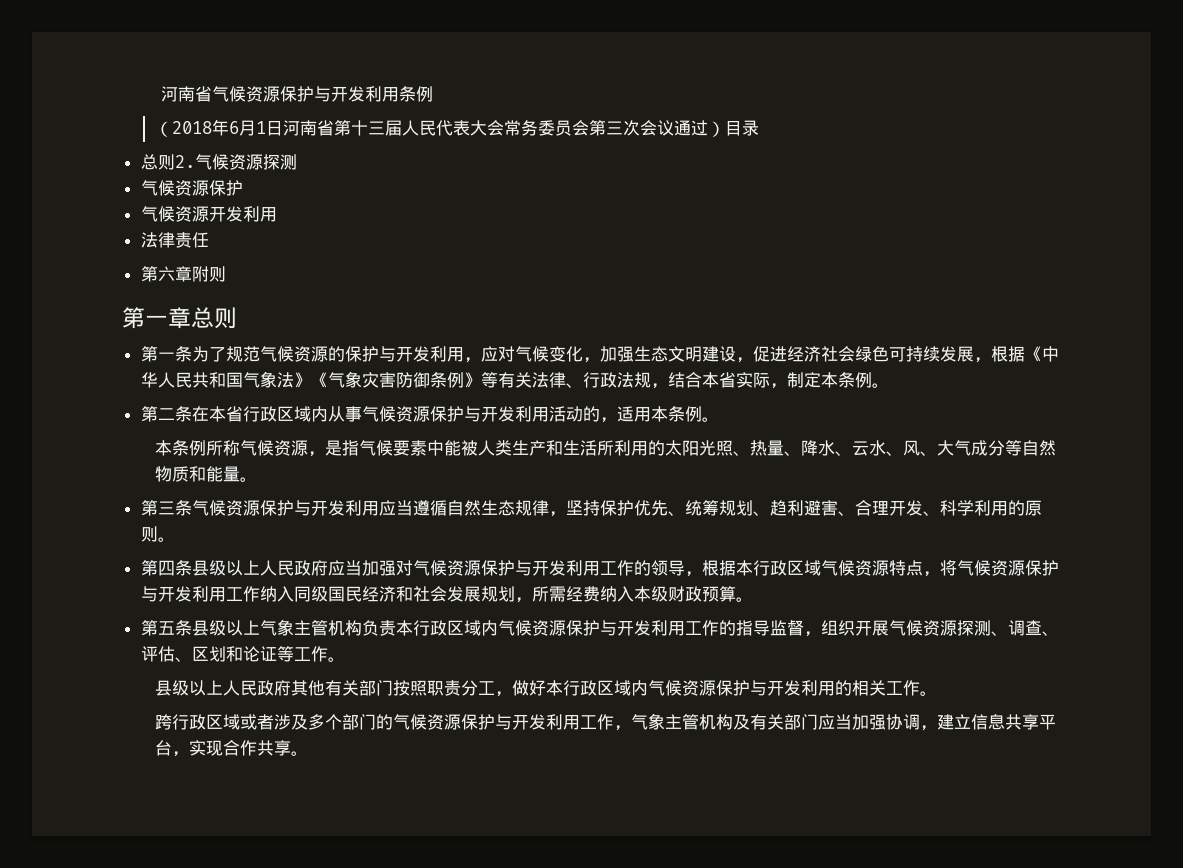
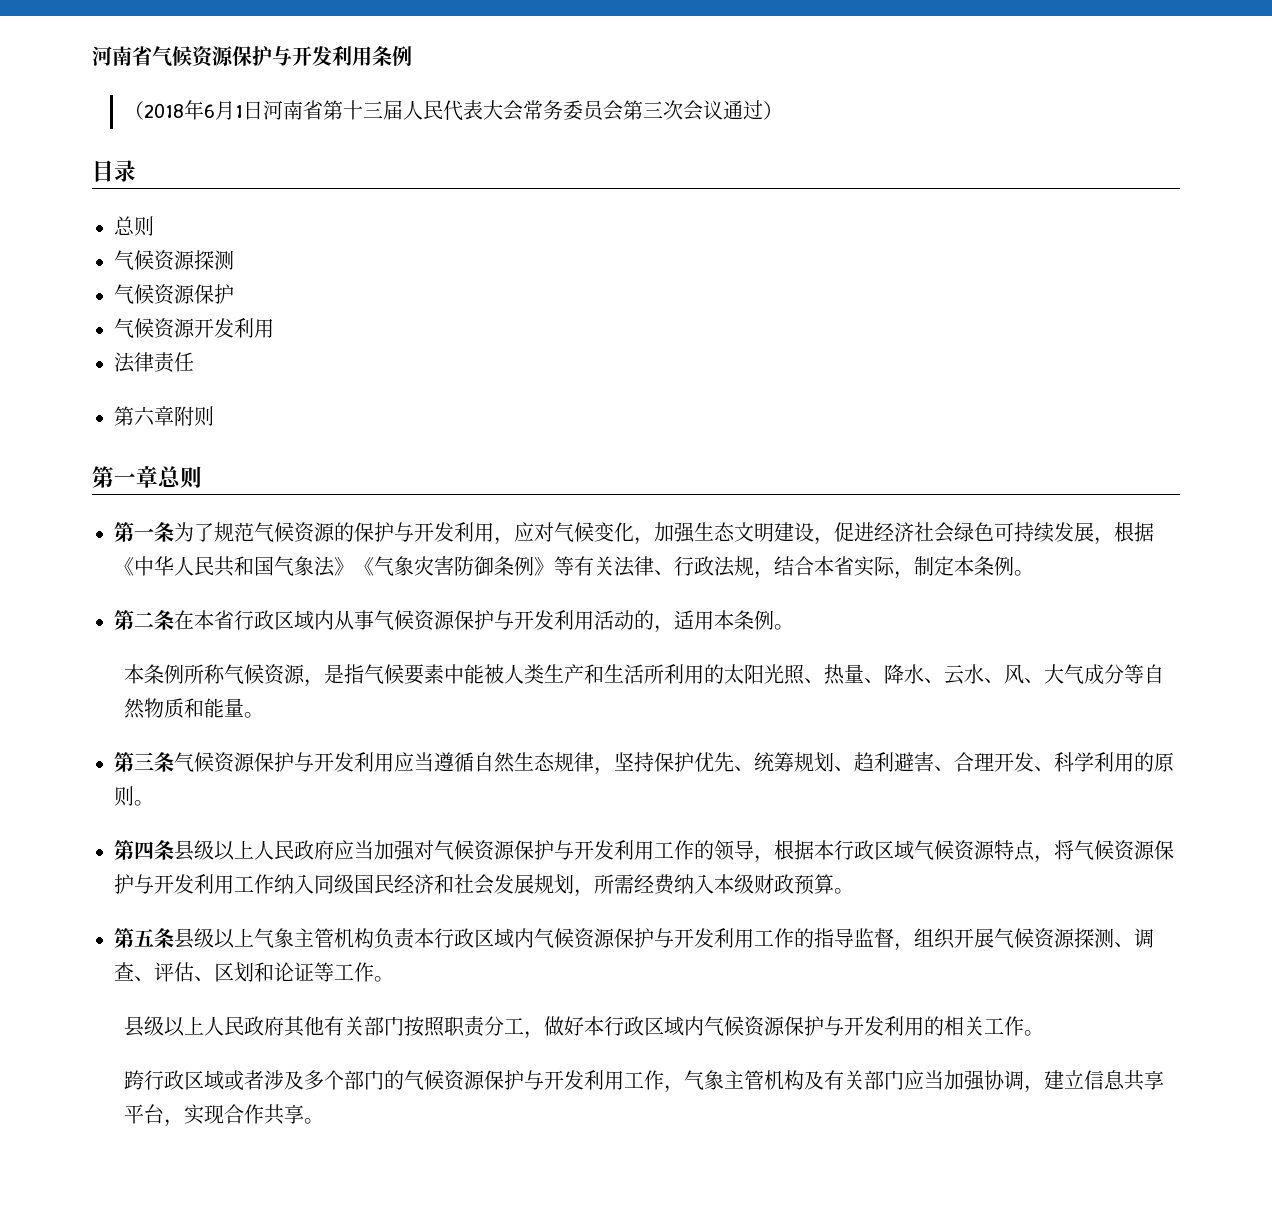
- （2018年6月1日河南省第十三届人民代表大会常务委员会第三次会议通过）目录
- 总则2.气候资源探测
+ （2018年6月1日河南省第十三届人民代表大会常务委员会第三次会议通过）
+ 目录
+ 总则
+ 气候资源探测

